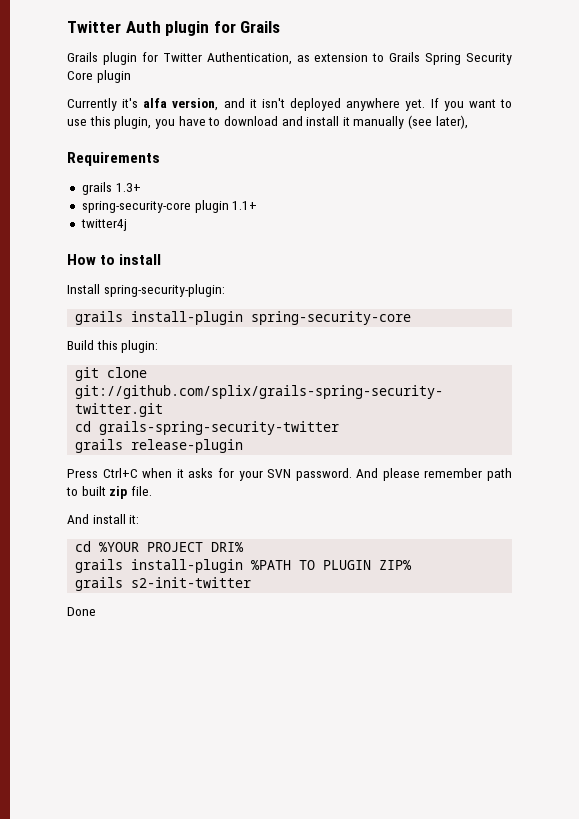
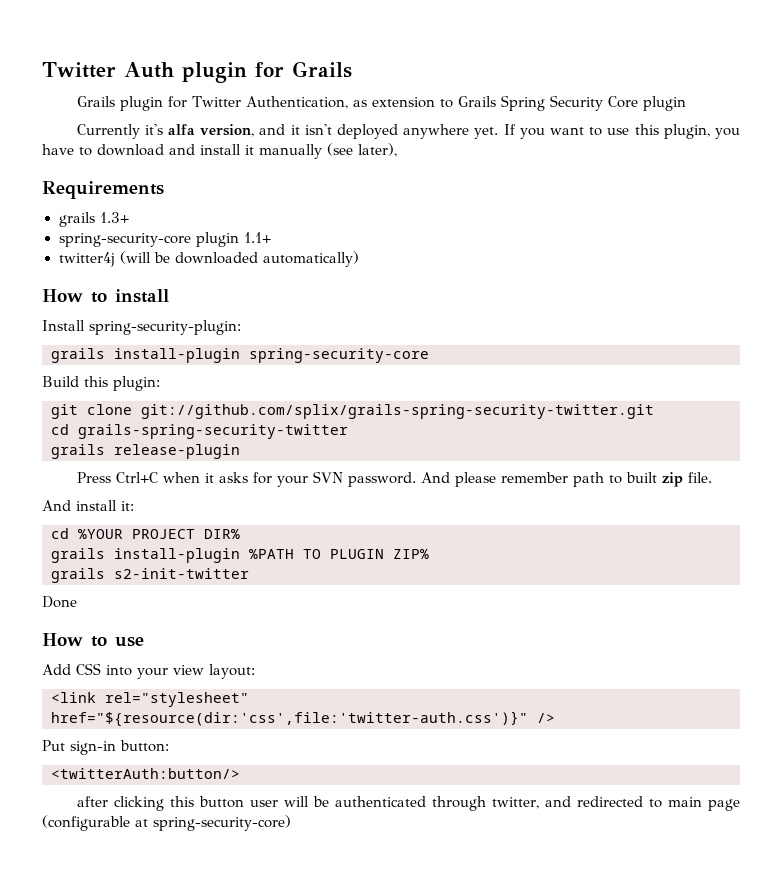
- twitter4j
+ twitter4j (will be downloaded automatically)
- cd %YOUR PROJECT DRI%
+ cd %YOUR PROJECT DIR%
+ How to use
+ Add CSS into your view layout:
+ <link rel="stylesheet" href="${resource(dir:'css',file:'twitter-auth.css')}" />
+ Put sign-in button:
+ <twitterAuth:button/>
+ after clicking this button user will be authenticated through twitter, and redirected to main page (configurable at spring-security-core)

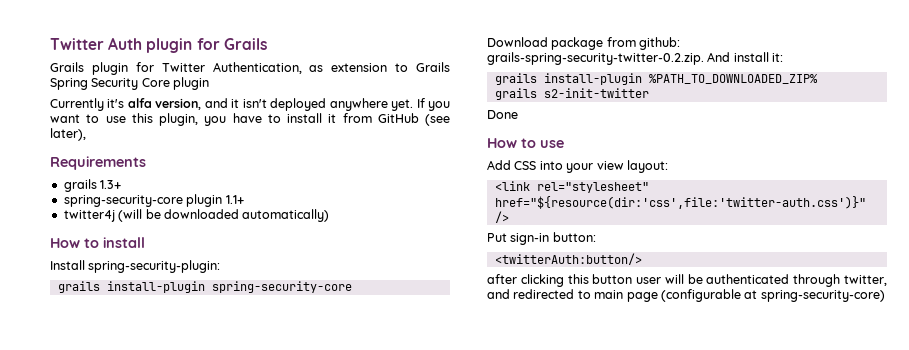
- If you want to use this plugin, you have to download and install it manually (see later),
+ If you want to use this plugin, you have to install it from GitHub (see later),
- Build this plugin:
- git clone git://github.com/splix/grails-spring-security-twitter.git
- cd grails-spring-security-twitter
- grails release-plugin
- Press Ctrl+C when it asks for your SVN password. And please remember path to built zip file.
- And install it:
- cd %YOUR PROJECT DIR%
- grails install-plugin %PATH TO PLUGIN ZIP%
+ Download package from github: grails-spring-security-twitter-0.2.zip. And install it:
+ grails install-plugin %PATH_TO_DOWNLOADED_ZIP%

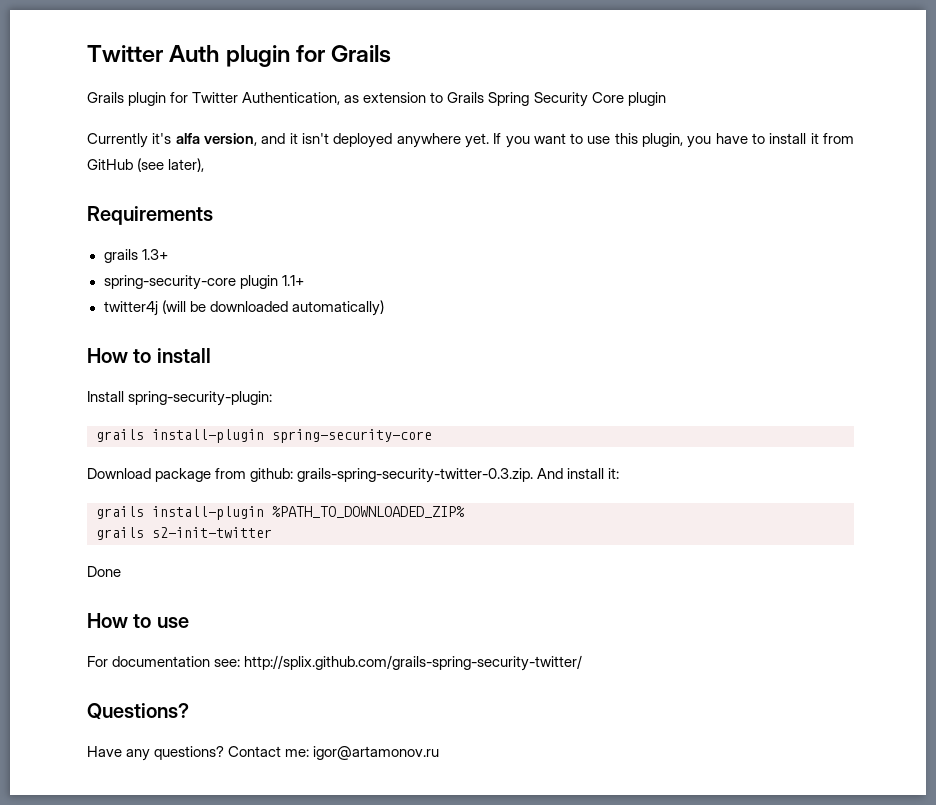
- Download package from github: grails-spring-security-twitter-0.2.zip. And install it:
+ Download package from github: grails-spring-security-twitter-0.3.zip. And install it:
- Add CSS into your view layout:
- <link rel="stylesheet" href="${resource(dir:'css',file:'twitter-auth.css')}" />
- Put sign-in button:
- <twitterAuth:button/>
- after clicking this button user will be authenticated through twitter, and redirected to main page (configurable at spring-security-core)
+ For documentation see: http://splix.github.com/grails-spring-security-twitter/
+ Questions?
+ Have any questions? Contact me: igor@artamonov.ru

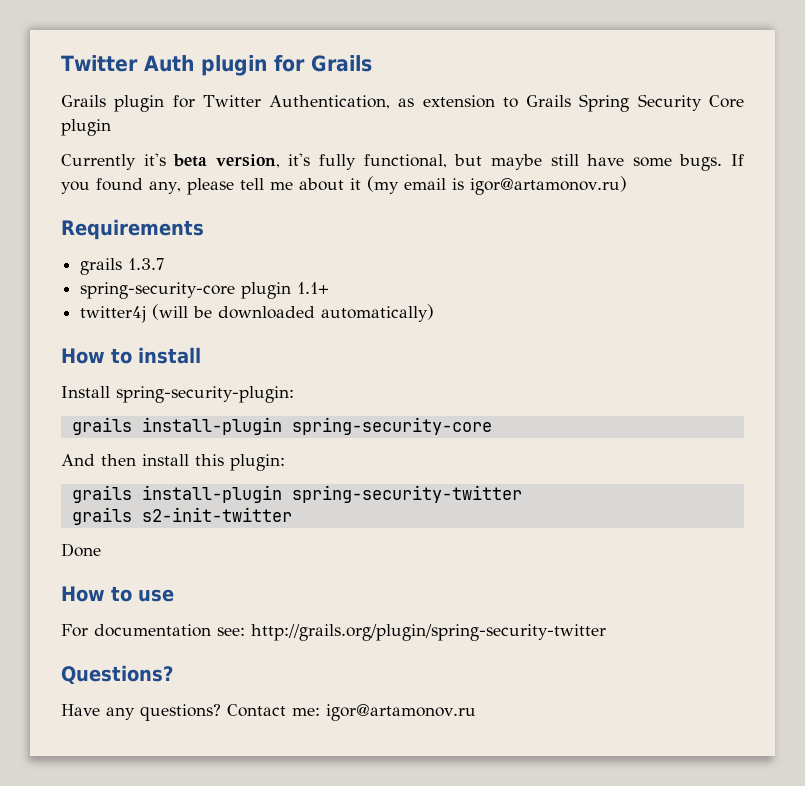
- Currently it's alfa version, and it isn't deployed anywhere yet. If you want to use this plugin, you have to install it from GitHub (see later),
+ Currently it's beta version, it's fully functional, but maybe still have some bugs. If you found any, please tell me about it (my email is igor@artamonov.ru)
- grails 1.3+
+ grails 1.3.7
- Download package from github: grails-spring-security-twitter-0.3.zip. And install it:
- grails install-plugin %PATH_TO_DOWNLOADED_ZIP%
+ And then install this plugin:
+ grails install-plugin spring-security-twitter
- For documentation see: http://splix.github.com/grails-spring-security-twitter/
+ For documentation see: http://grails.org/plugin/spring-security-twitter

